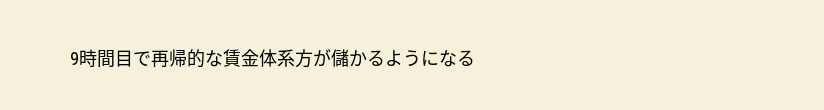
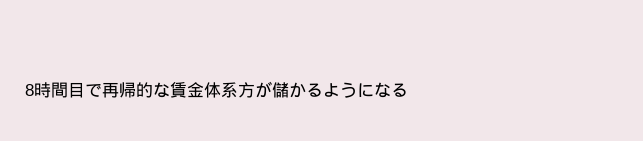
- 9時間目で再帰的な賃金体系方が儲かるようになる
+ 8時間目で再帰的な賃金体系方が儲かるようになる

